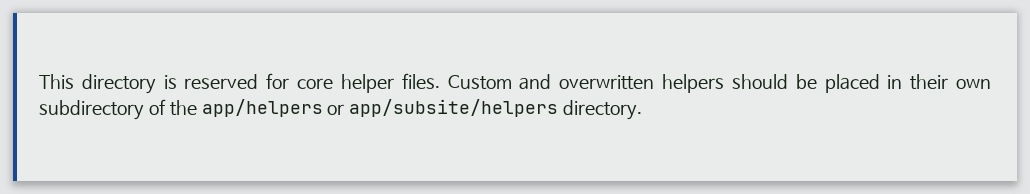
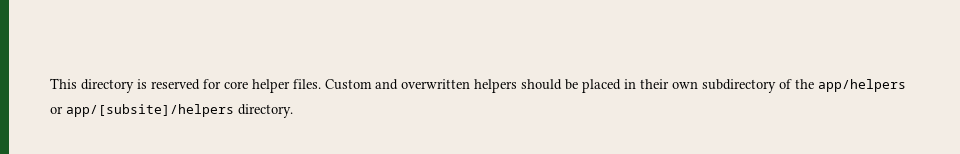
- Custom and overwritten helpers should be placed in their own subdirectory of the app/helpers or app/subsite/helpers directory.
+ Custom and overwritten helpers should be placed in their own subdirectory of the app/helpers or app/[subsite]/helpers directory.

